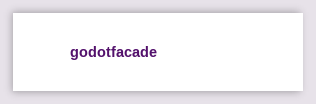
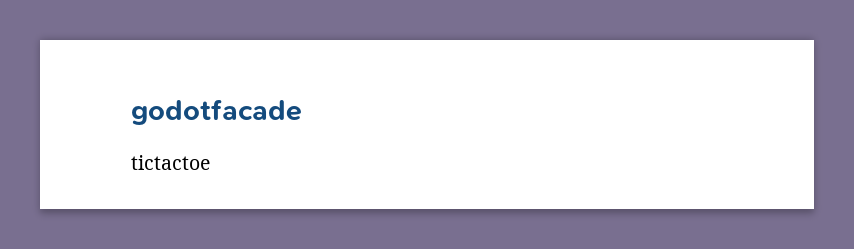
+ tictactoe

